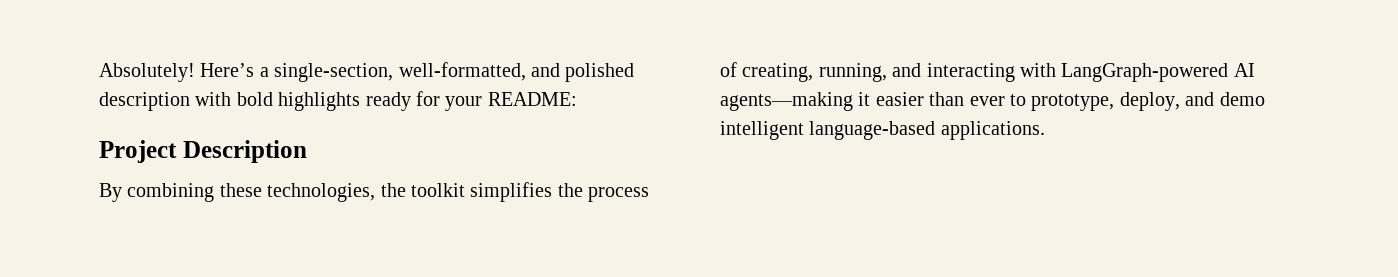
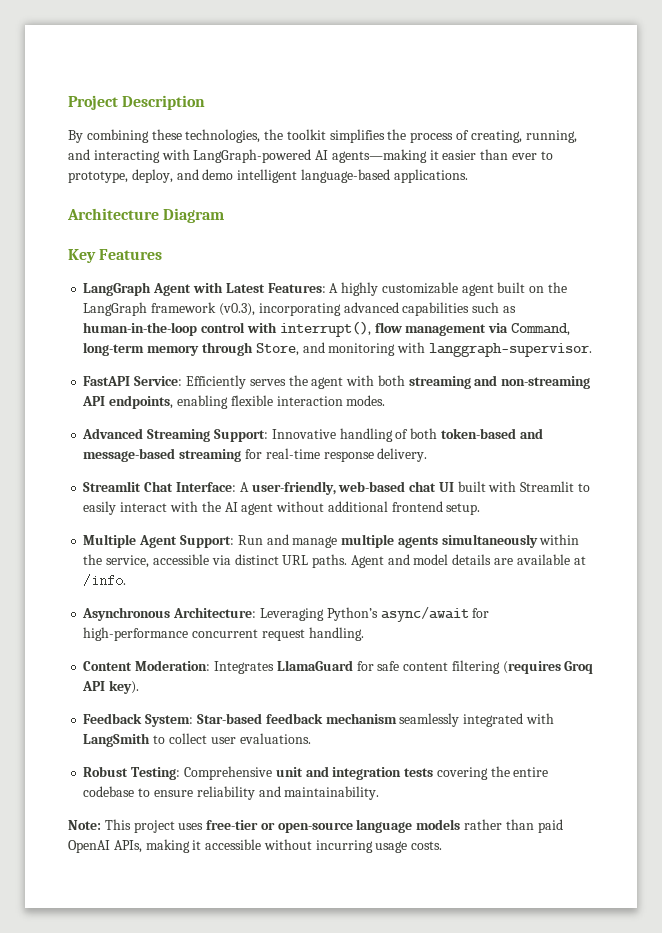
- Absolutely! Here’s a single-section, well-formatted, and polished description with bold highlights ready for your README:
+ Architecture Diagram
+ Key Features
+ LangGraph Agent with Latest Features: A highly customizable agent built on the LangGraph framework (v0.3), incorporating advanced capabilities such as human-in-the-loop control with interrupt(), flow management via Command, long-term memory through Store, and monitoring with langgraph-supervisor.
+ FastAPI Service: Efficiently serves the agent with both streaming and non-streaming API endpoints, enabling flexible interaction modes.
+ Advanced Streaming Support: Innovative handling of both token-based and message-based streaming for real-time response delivery.
+ Streamlit Chat Interface: A user-friendly, web-based chat UI built with Streamlit to easily interact with the AI agent without additional frontend setup.
+ Multiple Agent Support: Run and manage multiple agents simultaneously within the service, accessible via distinct URL paths. Agent and model details are available at /info.
+ Asynchronous Architecture: Leveraging Python’s async/await for high-performance concurrent request handling.
+ Content Moderation: Integrates LlamaGuard for safe content filtering (requires Groq API key).
+ Feedback System: Star-based feedback mechanism seamlessly integrated with LangSmith to collect user evaluations.
+ Robust Testing: Comprehensive unit and integration tests covering the entire codebase to ensure reliability and maintainability.
+ Note: This project uses free-tier or open-source language models rather than paid OpenAI APIs, making it accessible without incurring usage costs.

